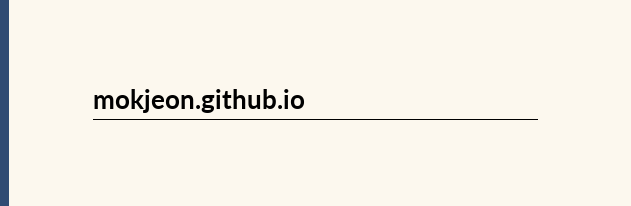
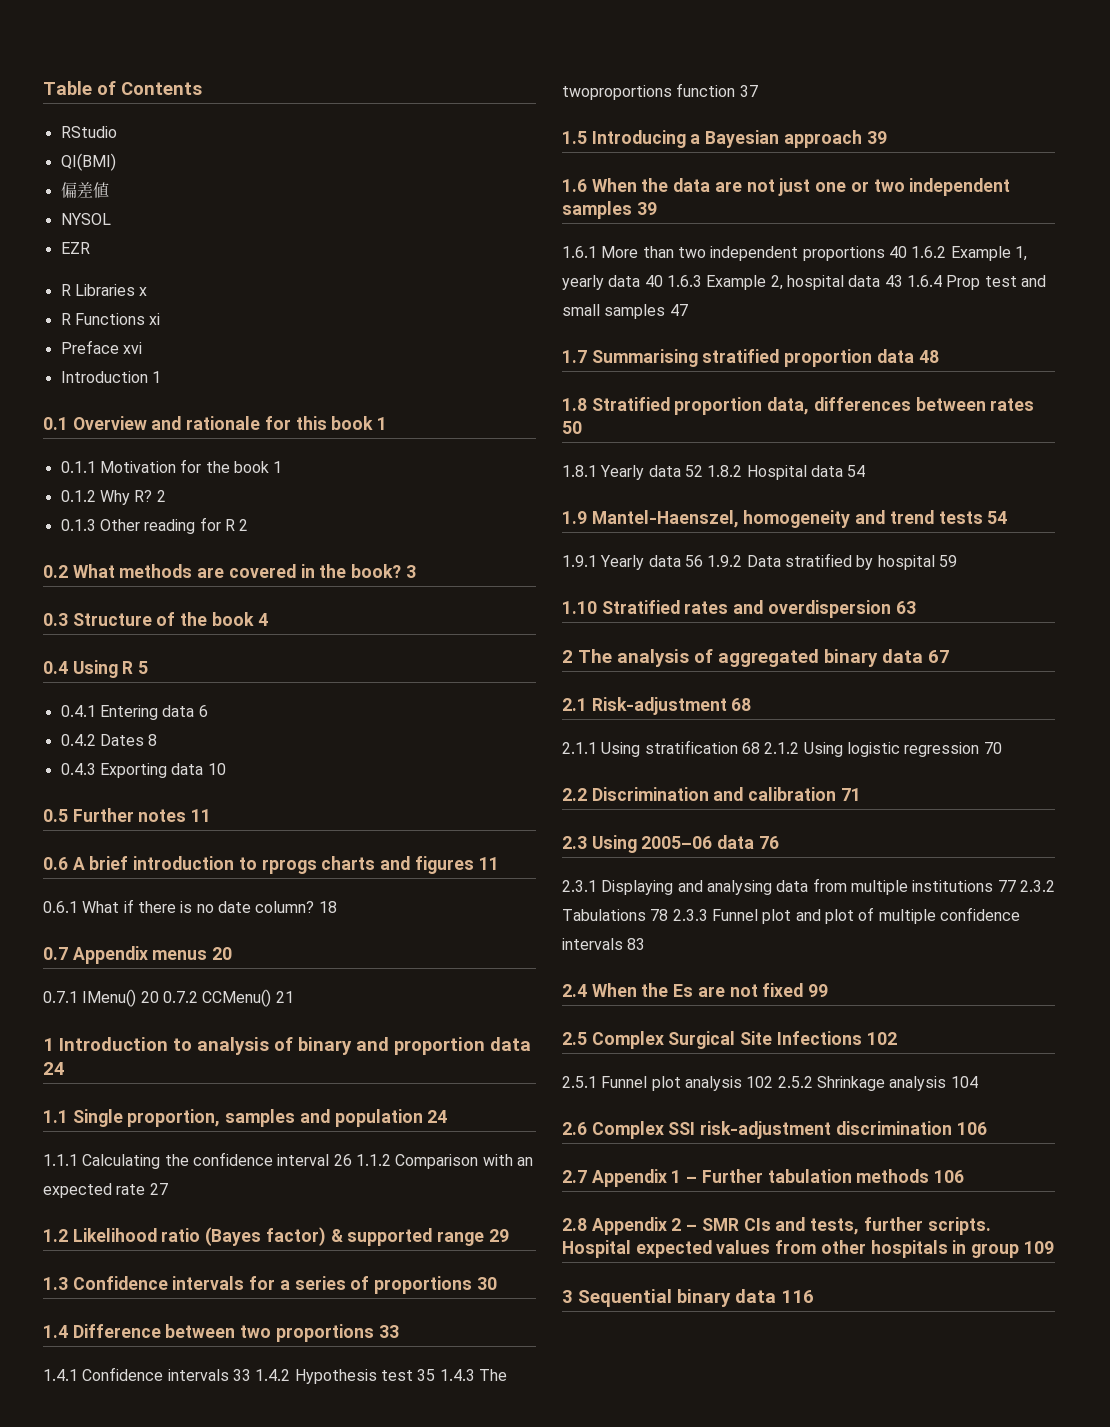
- mokjeon.github.io
+ Table of Contents
+ RStudio
+ QI(BMI)
+ 偏差値
+ NYSOL
+ EZR
+ R Libraries x
+ R Functions xi
+ Preface xvi
+ Introduction 1
+ 0.1 Overview and rationale for this book 1
+ 0.1.1 Motivation for the book 1
+ 0.1.2 Why R? 2
+ 0.1.3 Other reading for R 2
+ 0.2 What methods are covered in the book? 3
+ 0.3 Structure of the book 4
+ 0.4 Using R 5
+ 0.4.1 Entering data 6
+ 0.4.2 Dates 8
+ 0.4.3 Exporting data 10
+ 0.5 Further notes 11
+ 0.6 A brief introduction to rprogs charts and figures 11
+ 0.6.1 What if there is no date column? 18
+ 0.7 Appendix menus 20
+ 0.7.1 IMenu() 20 0.7.2 CCMenu() 21
+ 1 Introduction to analysis of binary and proportion data 24
+ 1.1 Single proportion, samples and population 24
+ 1.1.1 Calculating the confidence interval 26 1.1.2 Comparison with an expected rate 27
+ 1.2 Likelihood ratio (Bayes factor) & supported range 29
+ 1.3 Confidence intervals for a series of proportions 30
+ 1.4 Difference between two proportions 33
+ 1.4.1 Confidence intervals 33 1.4.2 Hypothesis test 35 1.4.3 The twoproportions function 37
+ 1.5 Introducing a Bayesian approach 39
+ 1.6 When the data are not just one or two independent samples 39
+ 1.6.1 More than two independent proportions 40 1.6.2 Example 1, yearly data 40 1.6.3 Example 2, hospital data 43 1.6.4 Prop test and small samples 47
+ 1.7 Summarising stratified proportion data 48
+ 1.8 Stratified proportion data, differences between rates 50
+ 1.8.1 Yearly data 52 1.8.2 Hospital data 54
+ 1.9 Mantel-Haenszel, homogeneity and trend tests 54
+ 1.9.1 Yearly data 56 1.9.2 Data stratified by hospital 59
+ 1.10 Stratified rates and overdispersion 63
+ 2 The analysis of aggregated binary data 67
+ 2.1 Risk-adjustment 68
+ 2.1.1 Using stratification 68 2.1.2 Using logistic regression 70
+ 2.2 Discrimination and calibration 71
+ 2.3 Using 2005–06 data 76
+ 2.3.1 Displaying and analysing data from multiple institutions 77 2.3.2 Tabulations 78 2.3.3 Funnel plot and plot of multiple confidence intervals 83
+ 2.4 When the Es are not fixed 99
+ 2.5 Complex Surgical Site Infections 102
+ 2.5.1 Funnel plot analysis 102 2.5.2 Shrinkage analysis 104
+ 2.6 Complex SSI risk-adjustment discrimination 106
+ 2.7 Appendix 1 – Further tabulation methods 106
+ 2.8 Appendix 2 – SMR CIs and tests, further scripts. Hospital expected values from other hospitals in group 109
+ 3 Sequential binary data 116

